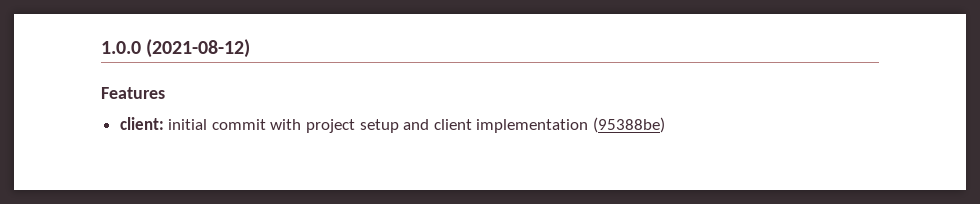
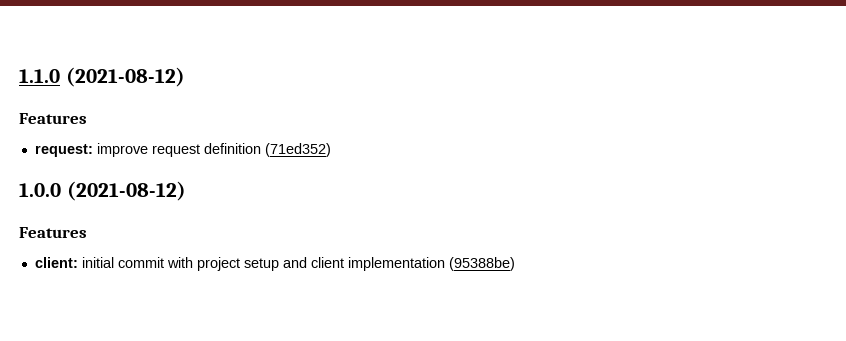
+ 1.1.0 (2021-08-12)
+ Features
+ request: improve request definition (71ed352)

